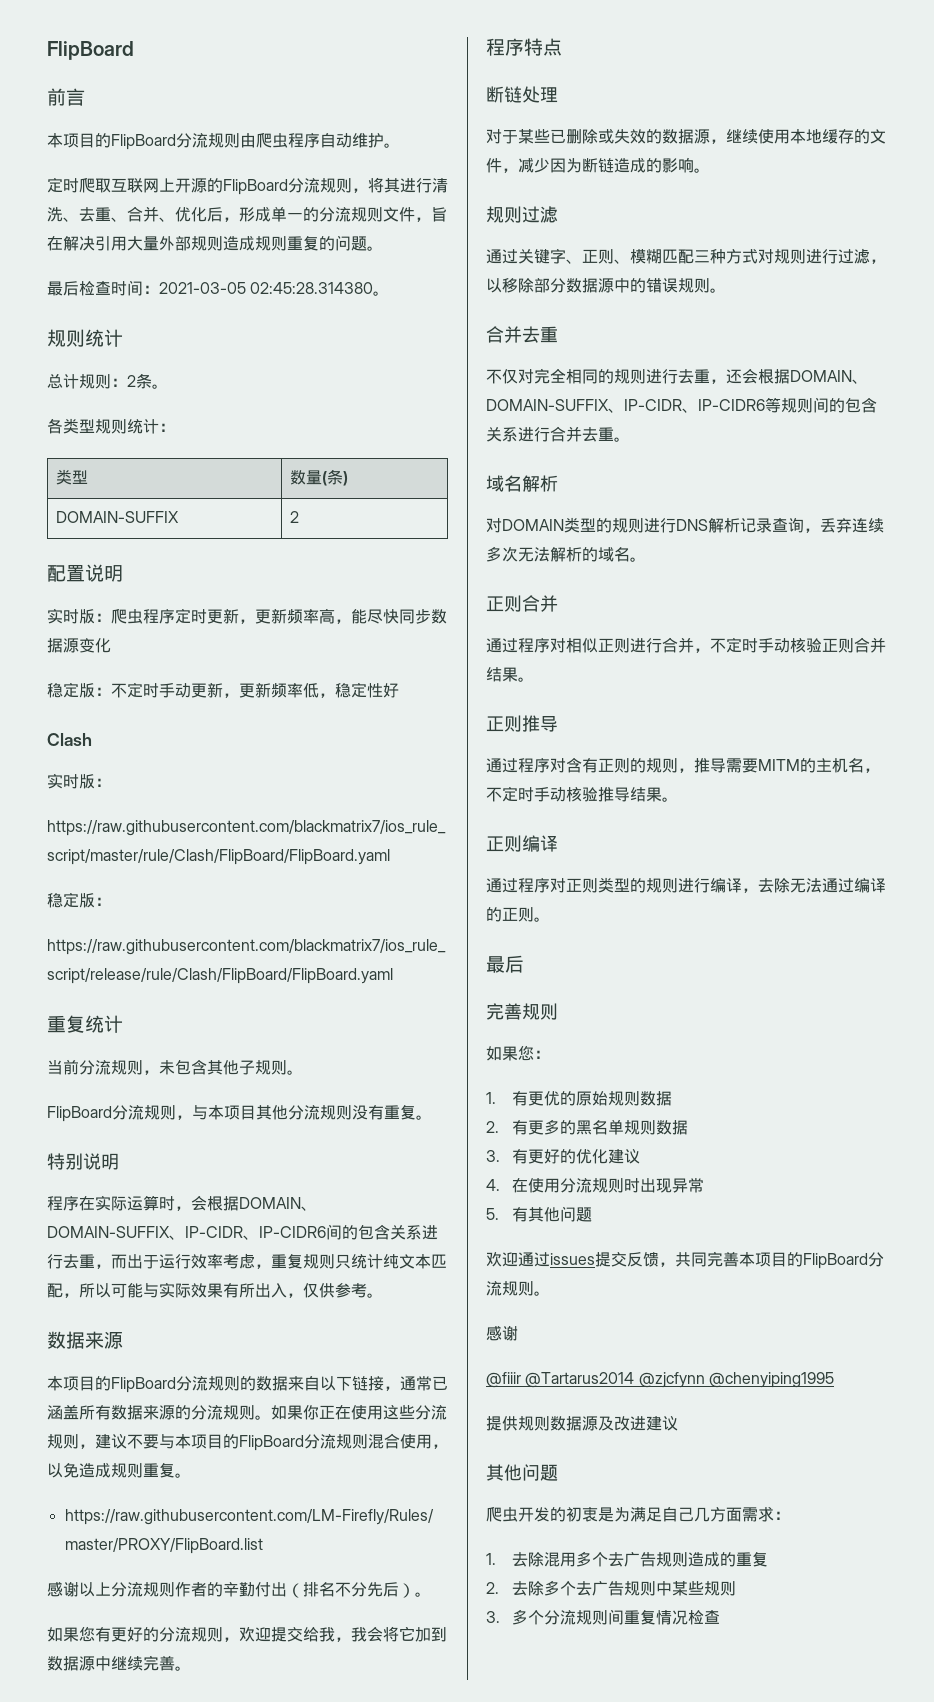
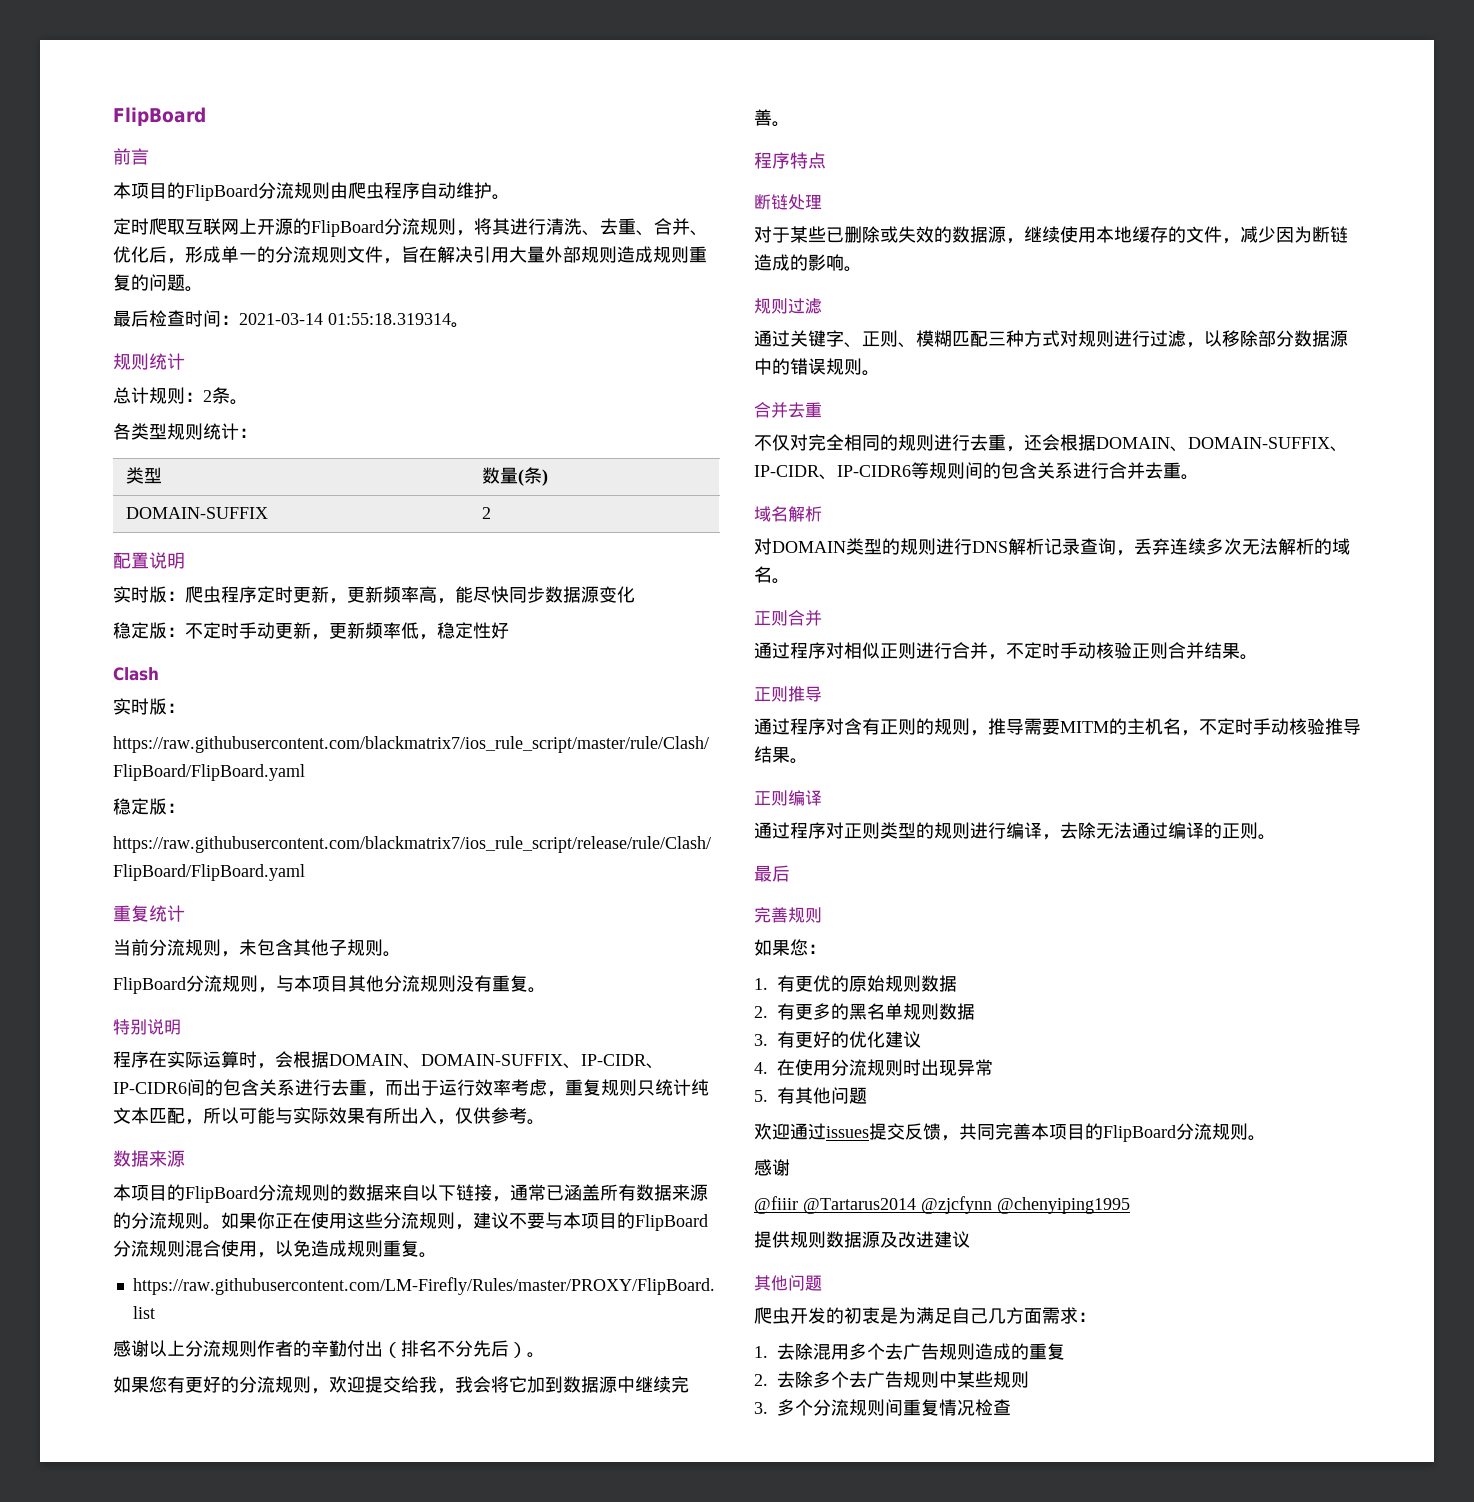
- 最后检查时间：2021-03-05 02:45:28.314380。
+ 最后检查时间：2021-03-14 01:55:18.319314。

